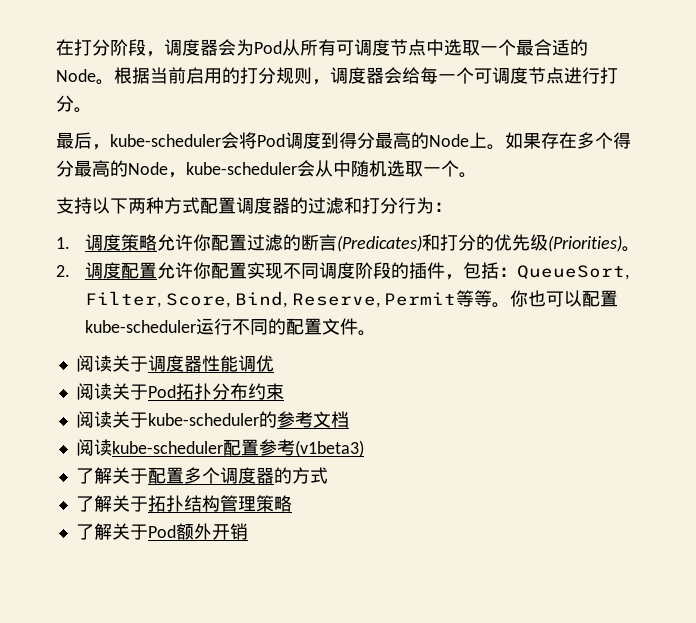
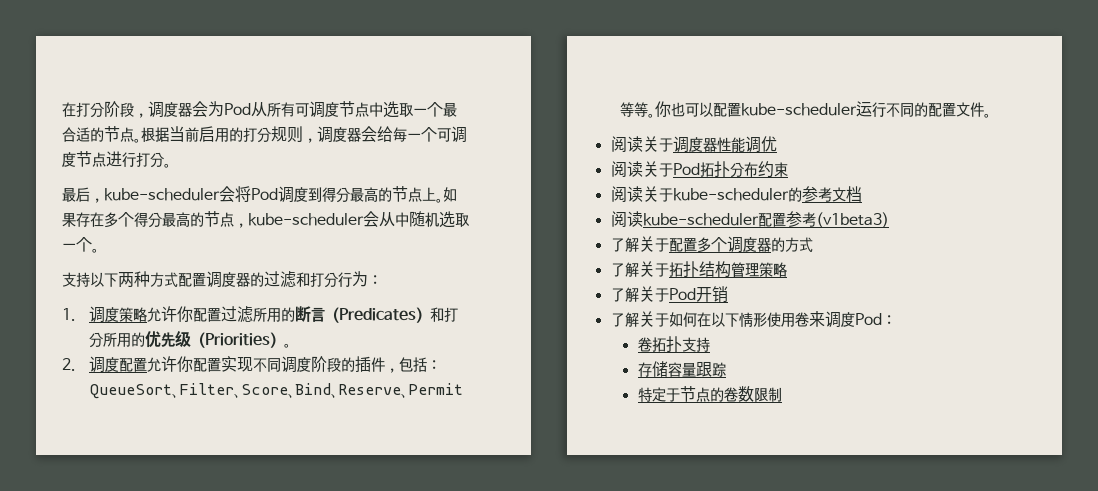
- 在打分阶段，调度器会为Pod从所有可调度节点中选取一个最合适的Node。
+ 在打分阶段，调度器会为Pod从所有可调度节点中选取一个最合适的节点。
- 最后，kube-scheduler会将Pod调度到得分最高的Node上。
+ 最后，kube-scheduler会将Pod调度到得分最高的节点上。
- 如果存在多个得分最高的Node，kube-scheduler会从中随机选取一个。
+ 如果存在多个得分最高的节点，kube-scheduler会从中随机选取一个。
- 1.调度策略允许你配置过滤的断言(Predicates)和打分的优先级(Priorities)。
+ 1.调度策略允许你配置过滤所用的断言（Predicates）和打分所用的优先级（Priorities）。
- 2.调度配置允许你配置实现不同调度阶段的插件，包括：QueueSort, Filter, Score, Bind, Reserve, Permit等等。
+ 2.调度配置允许你配置实现不同调度阶段的插件，包括：QueueSort、Filter、Score、Bind、Reserve、Permit等等。
- 了解关于Pod额外开销
+ 了解关于Pod开销
+ 了解关于如何在以下情形使用卷来调度Pod：
+ 卷拓扑支持
+ 存储容量跟踪
+ 特定于节点的卷数限制

